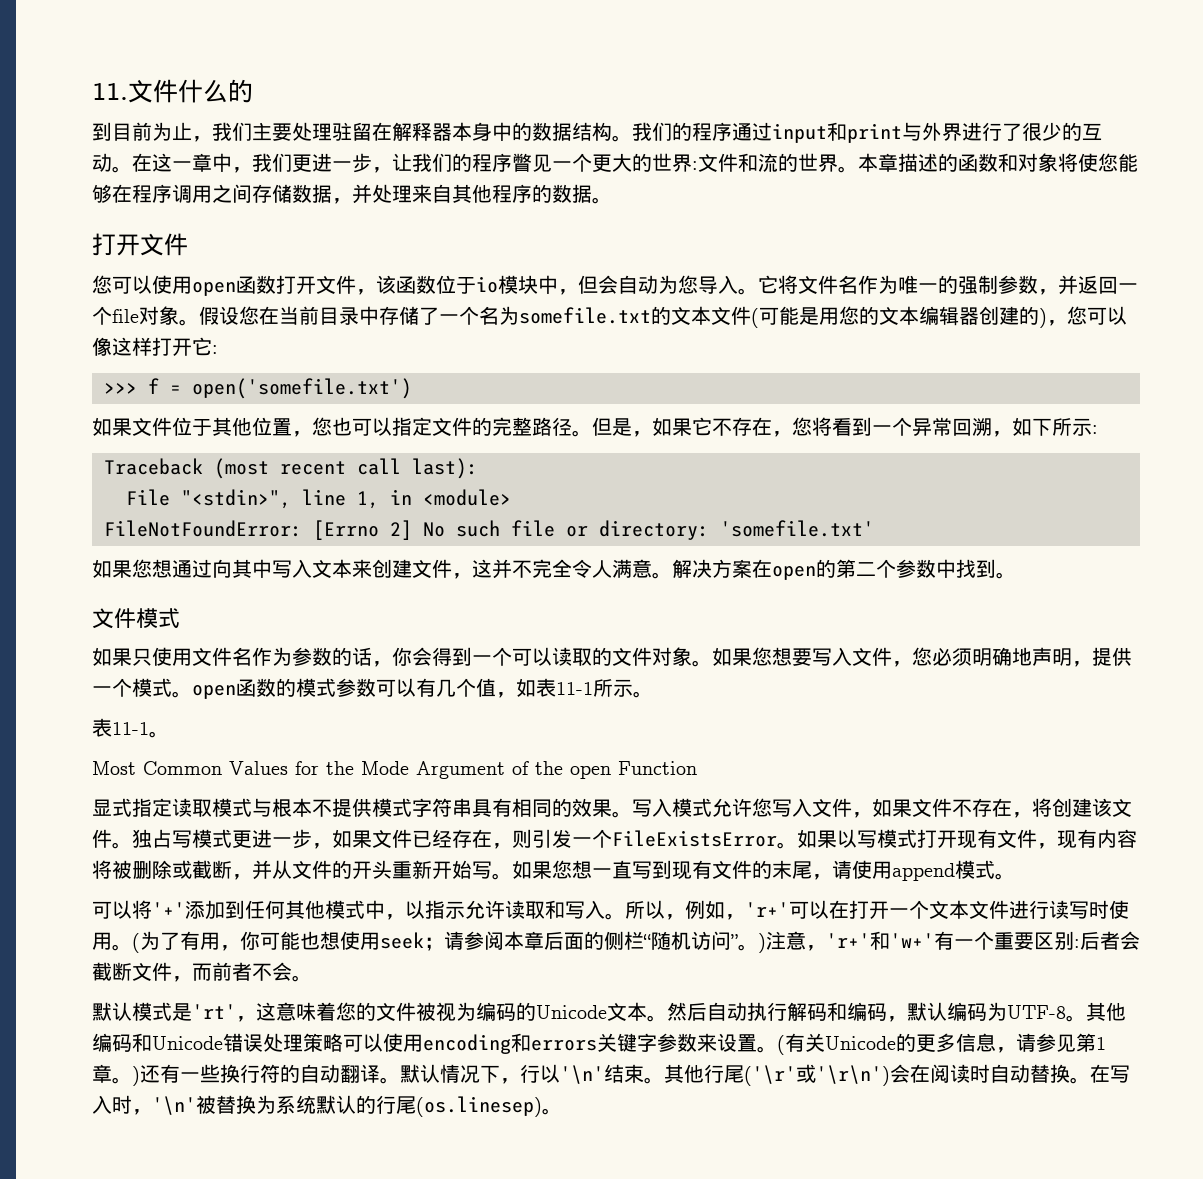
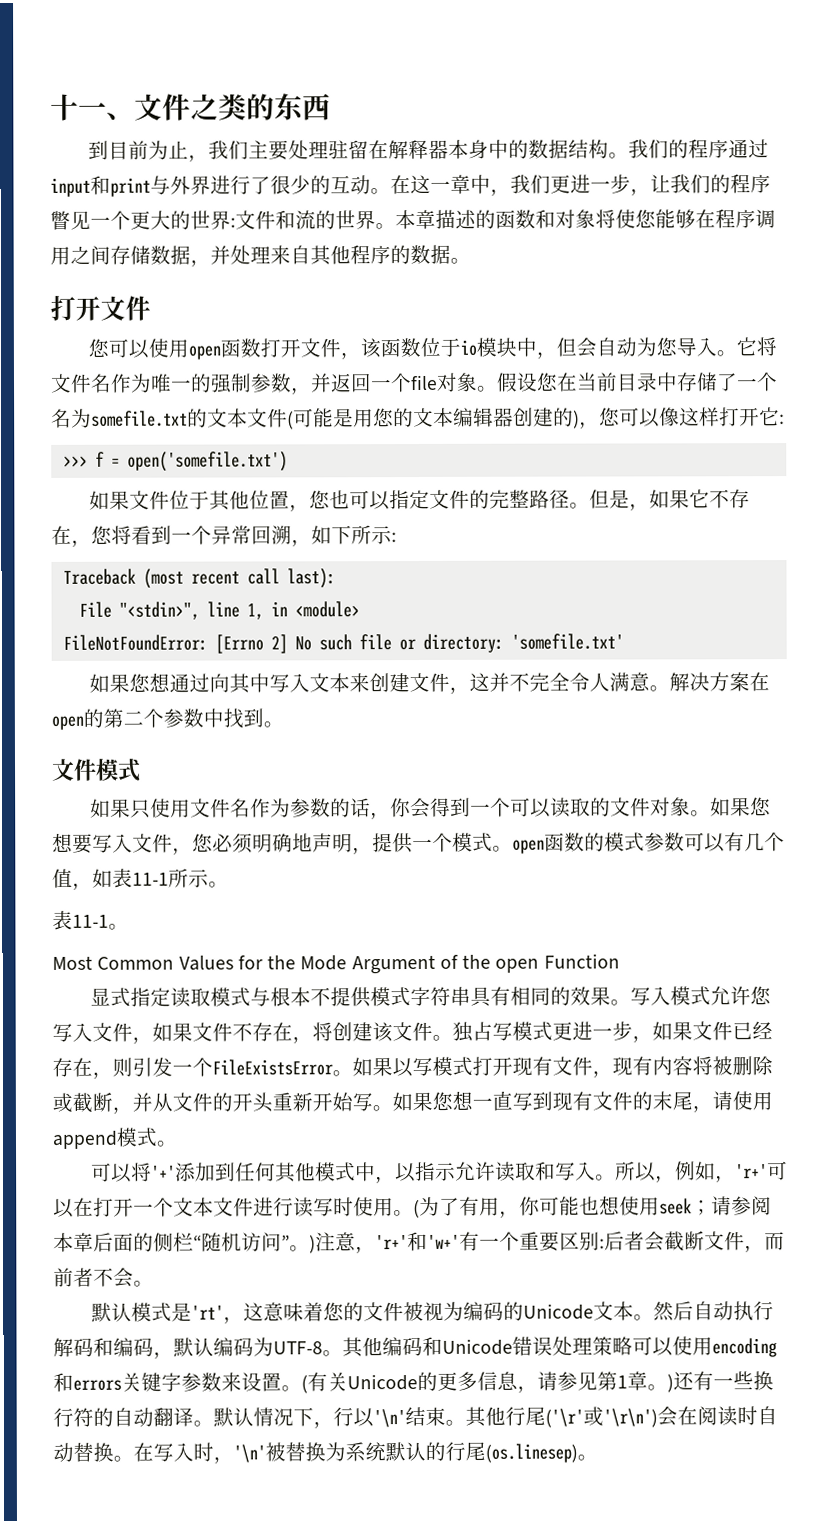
- 11.文件什么的
+ 十一、文件之类的东西

